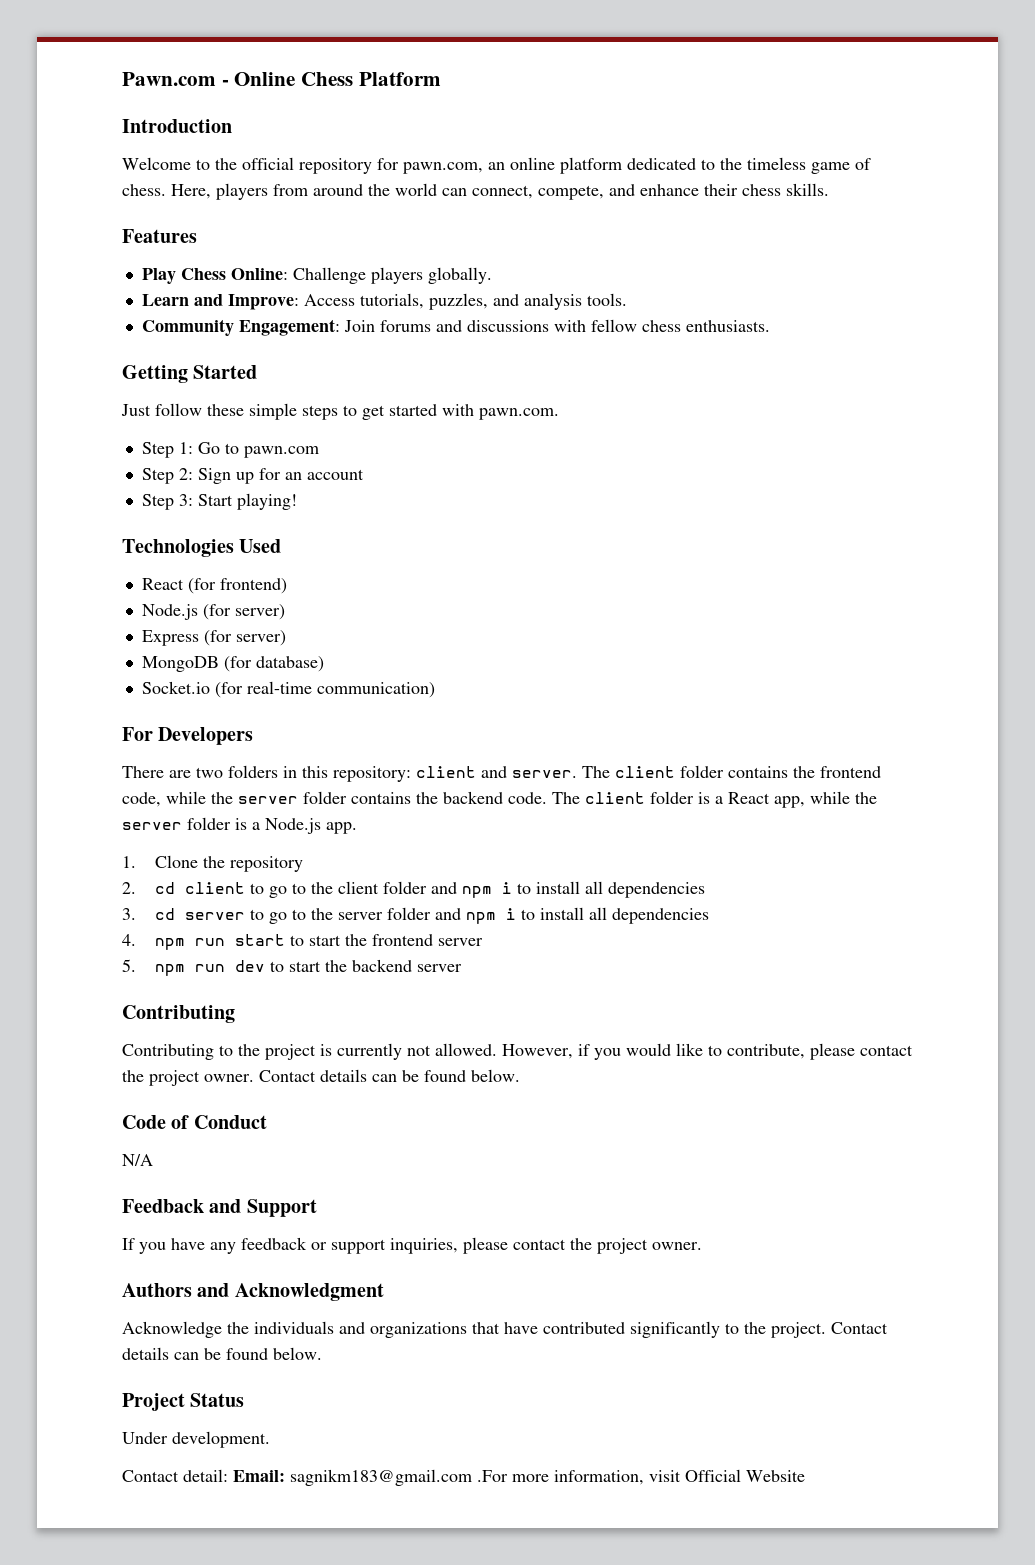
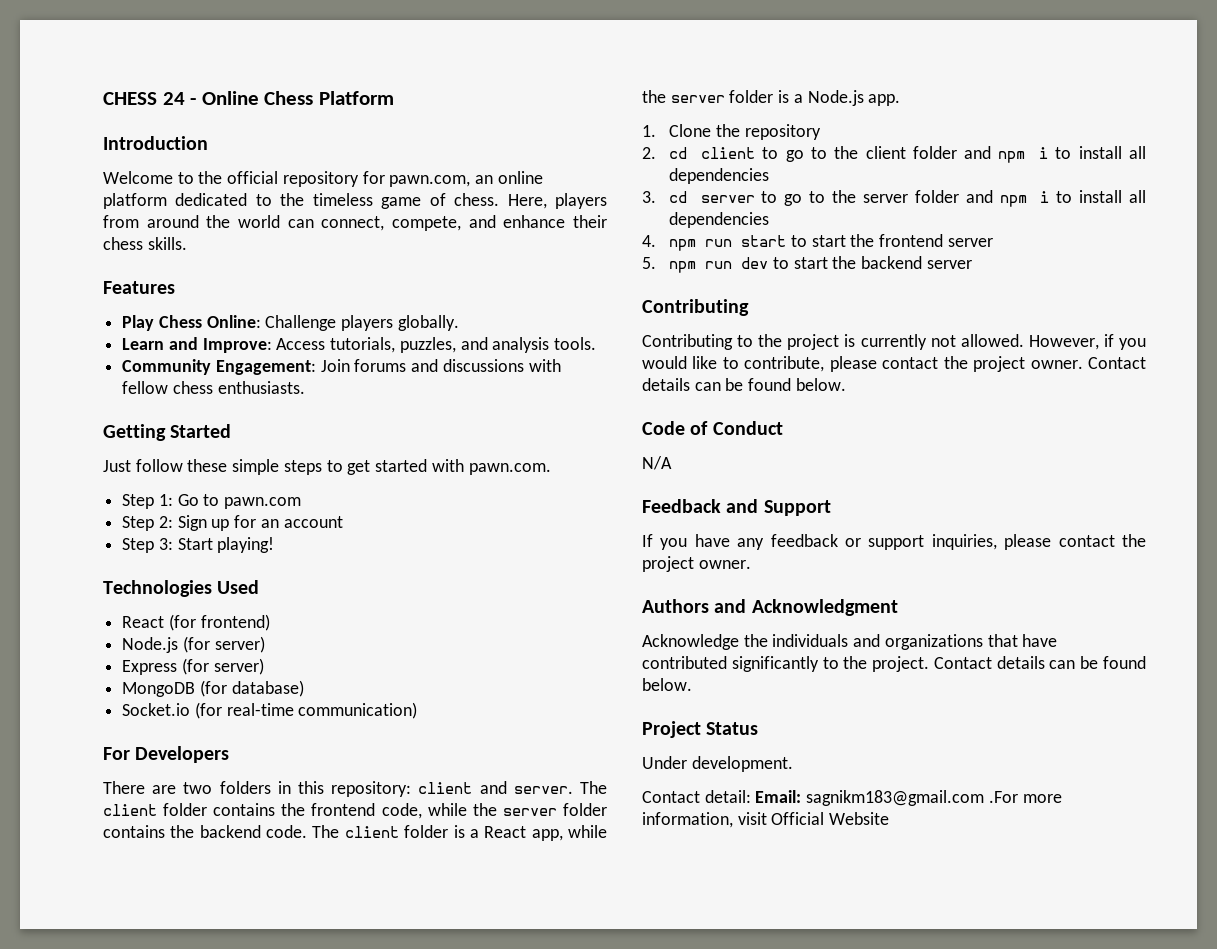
- Pawn.com - Online Chess Platform
+ CHESS 24 - Online Chess Platform

